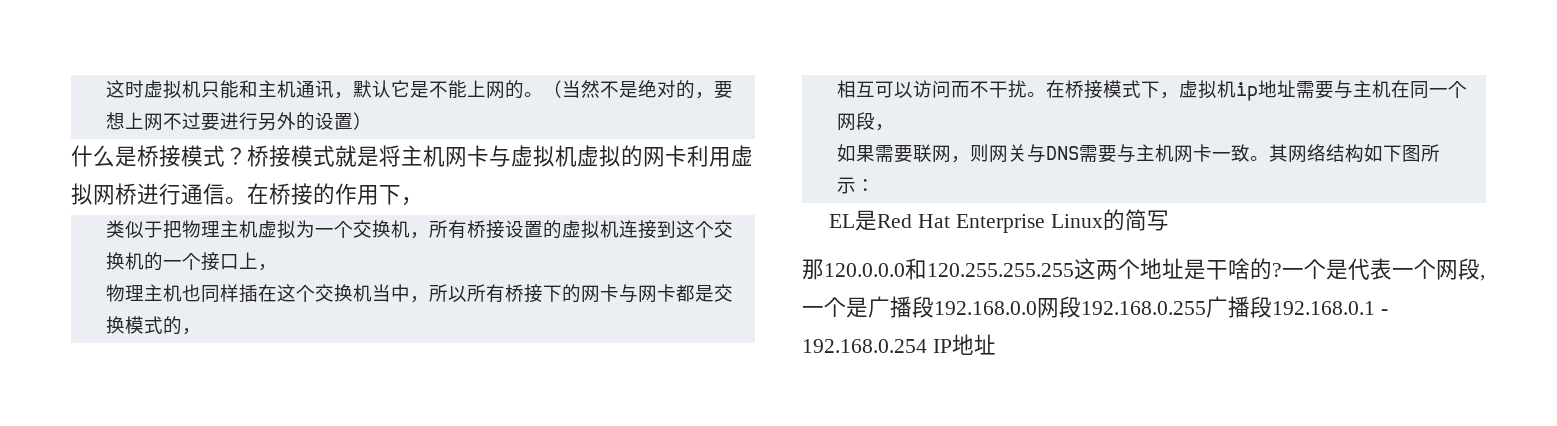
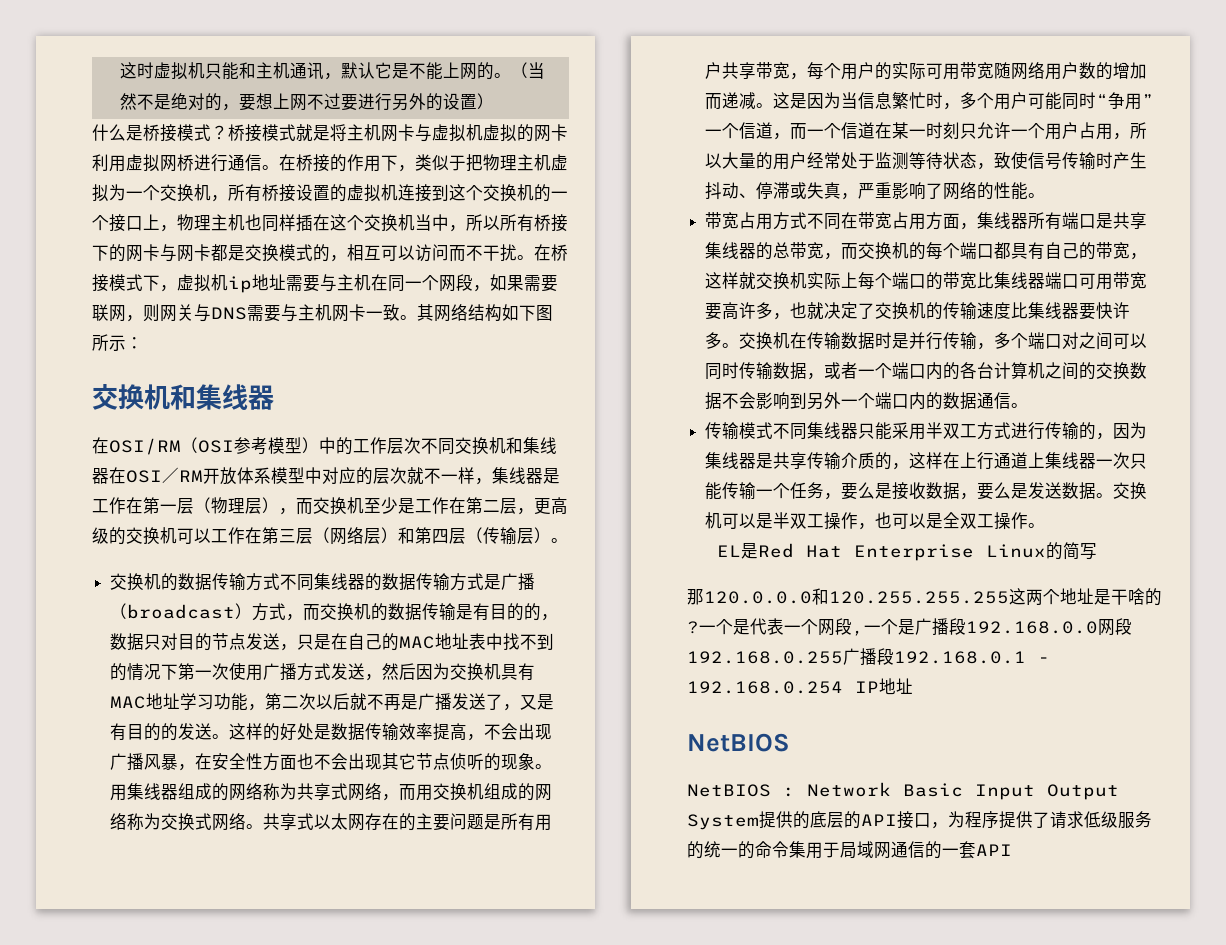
- 在桥接的作用下，
- 类似于把物理主机虚拟为一个交换机，所有桥接设置的虚拟机连接到这个交换机的一个接口上，
- 物理主机也同样插在这个交换机当中，所以所有桥接下的网卡与网卡都是交换模式的，
- 相互可以访问而不干扰。
+ 在桥接的作用下，类似于把物理主机虚拟为一个交换机，所有桥接设置的虚拟机连接到这个交换机的一个接口上，物理主机也同样插在这个交换机当中，所以所有桥接下的网卡与网卡都是交换模式的，相互可以访问而不干扰。
- 在桥接模式下，虚拟机ip地址需要与主机在同一个网段，
- 如果需要联网，则网关与DNS需要与主机网卡一致。
+ 在桥接模式下，虚拟机ip地址需要与主机在同一个网段，如果需要联网，则网关与DNS需要与主机网卡一致。
  其网络结构如下图所示：
+ 交换机和集线器
+ 在OSI/RM（OSI参考模型）中的工作层次不同交换机和集线器在OSI／RM开放体系模型中对应的层次就不一样，集线器是工作在第一层（物理层），而交换机至少是工作在第二层，更高级的交换机可以工作在第三层（网络层）和第四层（传输层）。
+ 交换机的数据传输方式不同集线器的数据传输方式是广播（broadcast）方式，而交换机的数据传输是有目的的，数据只对目的节点发送，只是在自己的MAC地址表中找不到的情况下第一次使用广播方式发送，然后因为交换机具有MAC地址学习功能，第二次以后就不再是广播发送了，又是有目的的发送。这样的好处是数据传输效率提高，不会出现广播风暴，在安全性方面也不会出现其它节点侦听的现象。用集线器组成的网络称为共享式网络，而用交换机组成的网络称为交换式网络。共享式以太网存在的主要问题是所有用户共享带宽，每个用户的实际可用带宽随网络用户数的增加而递减。这是因为当信息繁忙时，多个用户可能同时“争用”一个信道，而一个信道在某一时刻只允许一个用户占用，所以大量的用户经常处于监测等待状态，致使信号传输时产生抖动、停滞或失真，严重影响了网络的性能。
+ 带宽占用方式不同在带宽占用方面，集线器所有端口是共享集线器的总带宽，而交换机的每个端口都具有自己的带宽，这样就交换机实际上每个端口的带宽比集线器端口可用带宽要高许多，也就决定了交换机的传输速度比集线器要快许多。交换机在传输数据时是并行传输，多个端口对之间可以同时传输数据，或者一个端口内的各台计算机之间的交换数据不会影响到另外一个端口内的数据通信。
+ 传输模式不同集线器只能采用半双工方式进行传输的，因为集线器是共享传输介质的，这样在上行通道上集线器一次只能传输一个任务，要么是接收数据，要么是发送数据。交换机可以是半双工操作，也可以是全双工操作。
  一个是代表一个网段,一个是广播段192.168.0.0网段192.168.0.255广播段192.168.0.1 - 192.168.0.254 IP地址
+ NetBIOS
+ NetBIOS : Network Basic Input Output System提供的底层的API接口，为程序提供了请求低级服务的统一的命令集用于局域网通信的一套API

